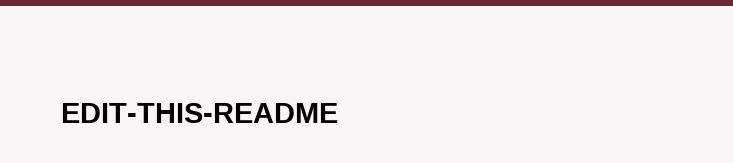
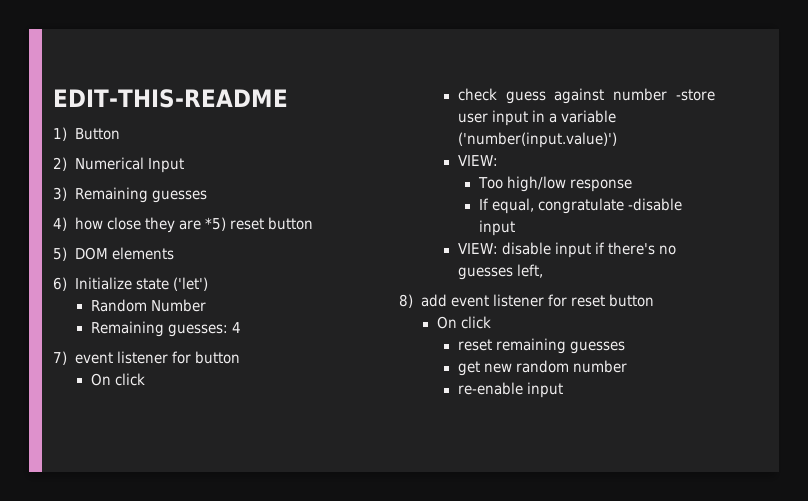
+ 1) Button
+ 2) Numerical Input
+ 3) Remaining guesses
+ 4) how close they are *5) reset button
+ 5) DOM elements
+ 6) Initialize state ('let')
+ Random Number
+ Remaining guesses: 4
+ 7) event listener for button
+ On click
+ check guess against number -store user input in a variable ('number(input.value)')
+ VIEW:
+ Too high/low response
+ If equal, congratulate -disable input
+ VIEW: disable input if there's no guesses left,
+ 8) add event listener for reset button
+ On click
+ reset remaining guesses
+ get new random number
+ re-enable input

